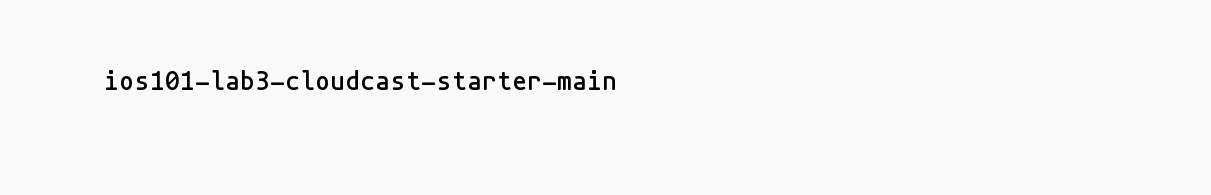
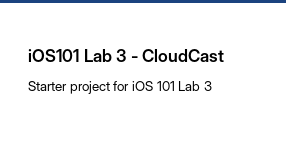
- ios101-lab3-cloudcast-starter-main
+ iOS101 Lab 3 - CloudCast
+ Starter project for iOS 101 Lab 3

